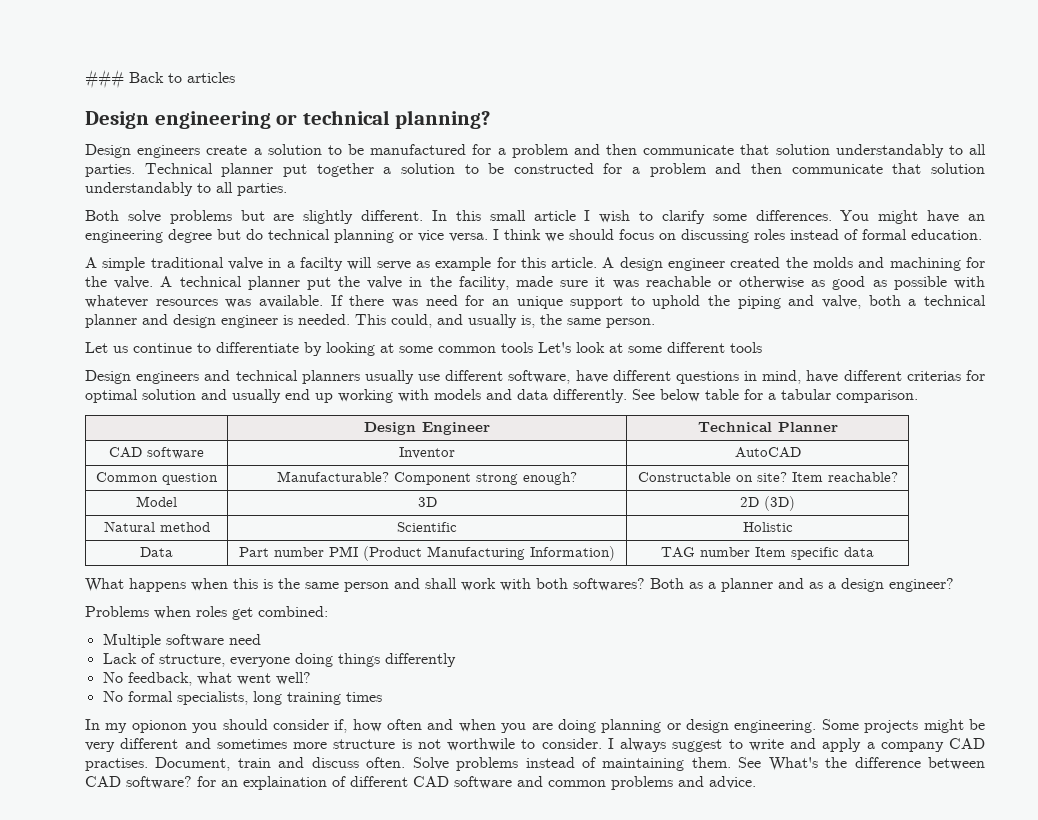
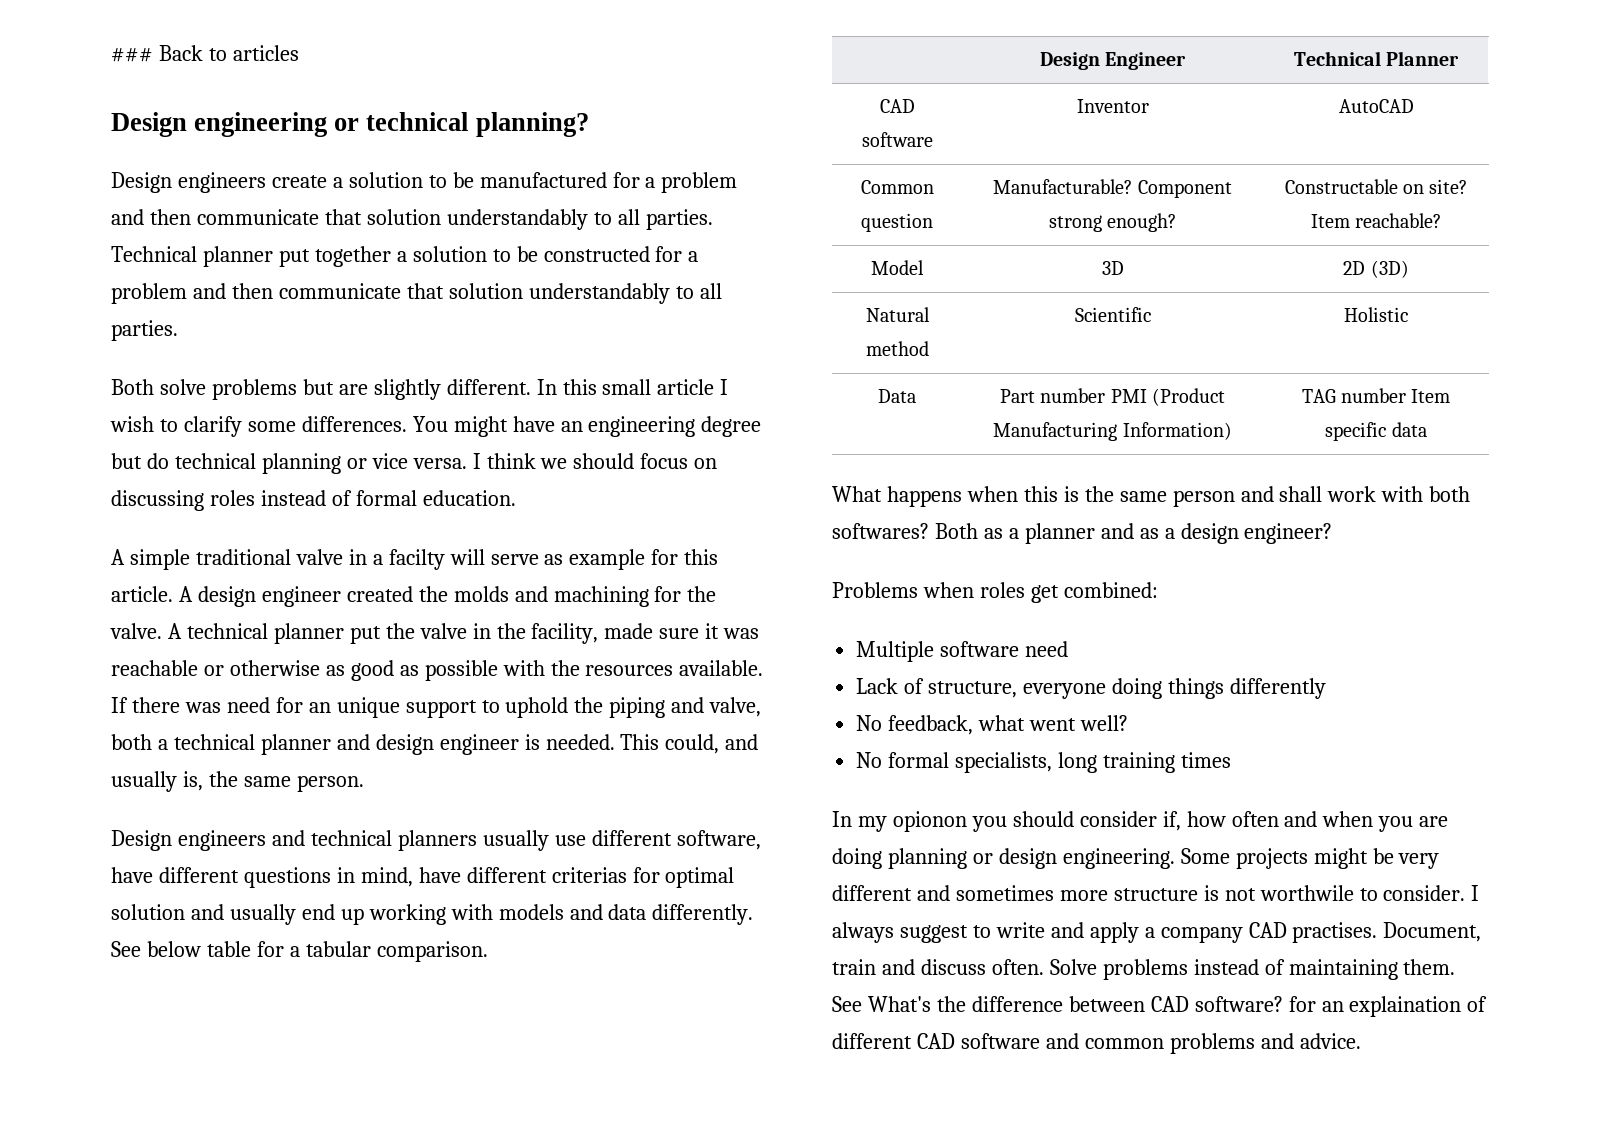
- A technical planner put the valve in the facility, made sure it was reachable or otherwise as good as possible with whatever resources was available.
+ A technical planner put the valve in the facility, made sure it was reachable or otherwise as good as possible with the resources available.
- Let us continue to differentiate by looking at some common tools Let's look at some different tools

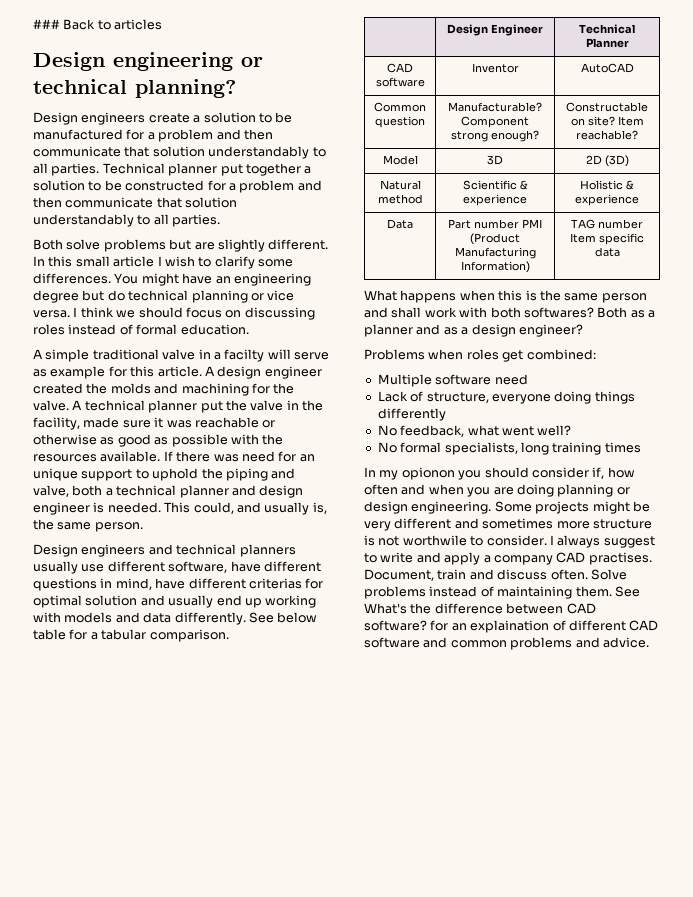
- Natural method | Scientific | Holistic
+ Natural method | Scientific & experience | Holistic & experience

